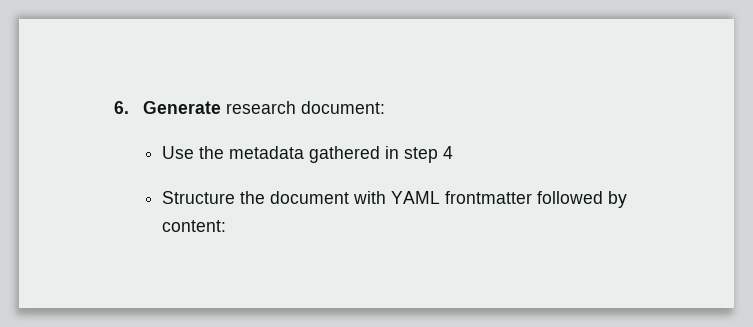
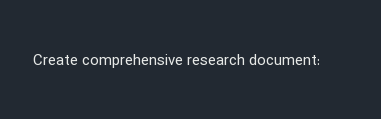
- 6. Generate research document:
+ Create comprehensive research document:
- Use the metadata gathered in step 4
- Structure the document with YAML frontmatter followed by content:

